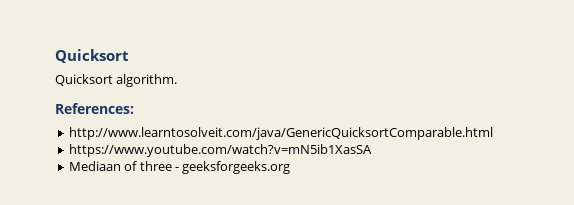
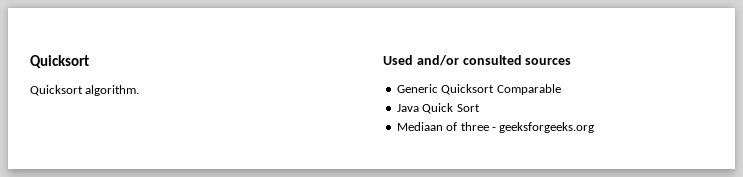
- References:
- http://www.learntosolveit.com/java/GenericQuicksortComparable.html
- https://www.youtube.com/watch?v=mN5ib1XasSA
+ Used and/or consulted sources
+ Generic Quicksort Comparable
+ Java Quick Sort

